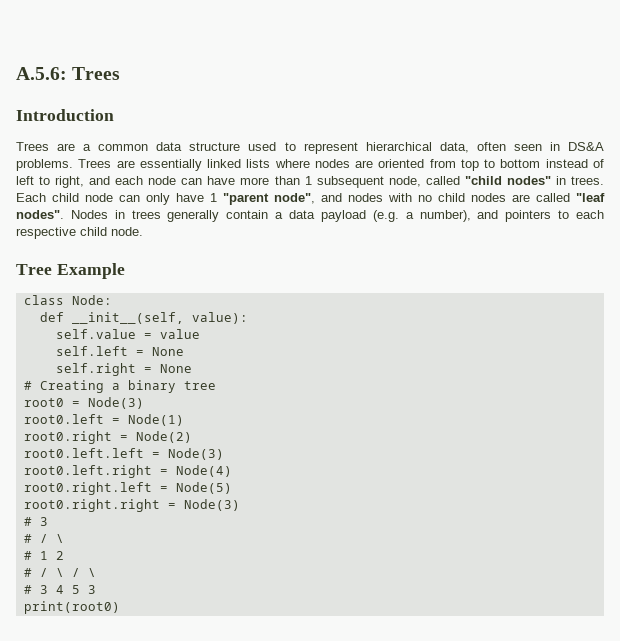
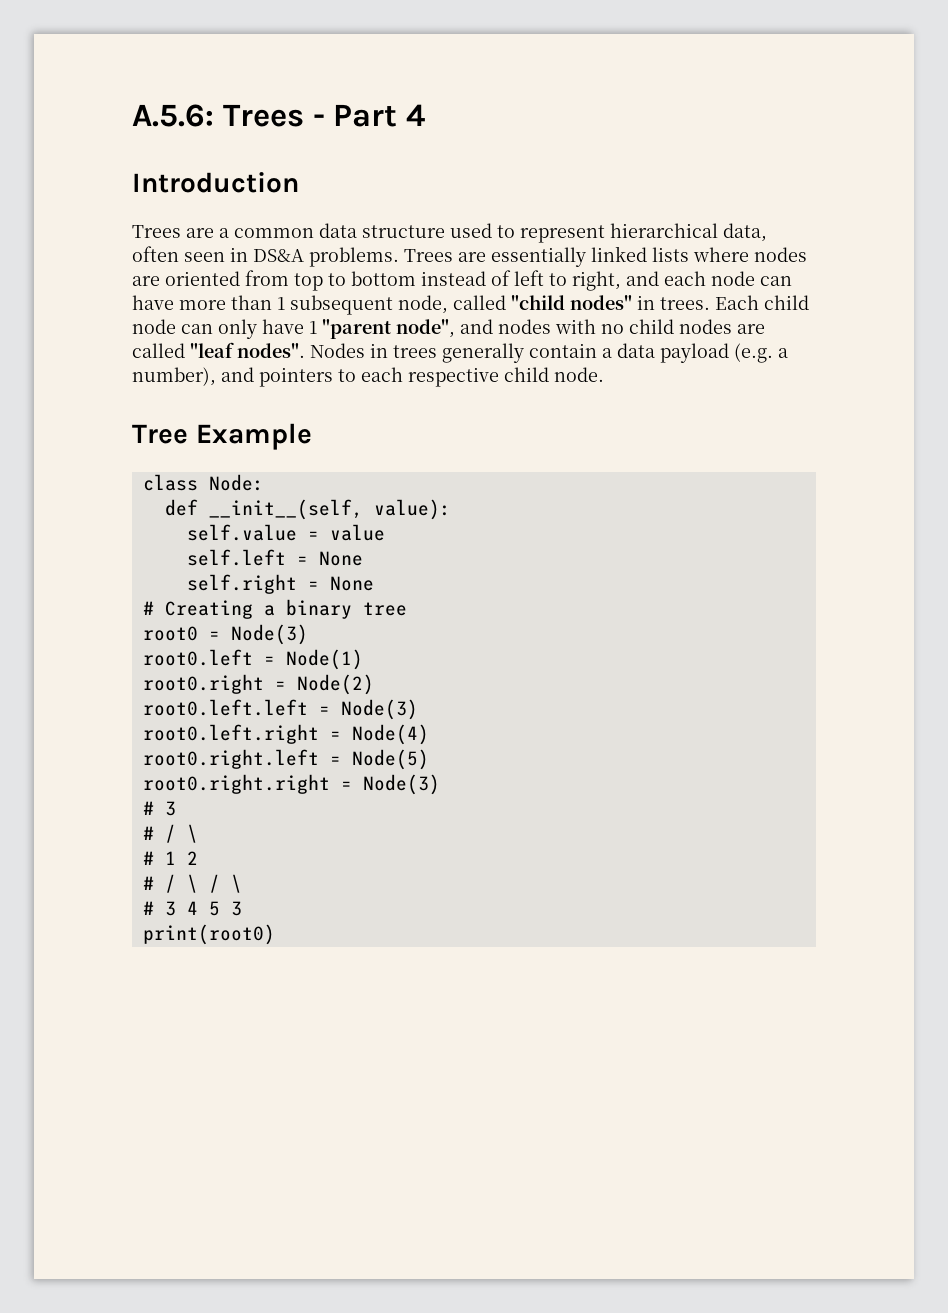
- A.5.6: Trees
+ A.5.6: Trees - Part 4

